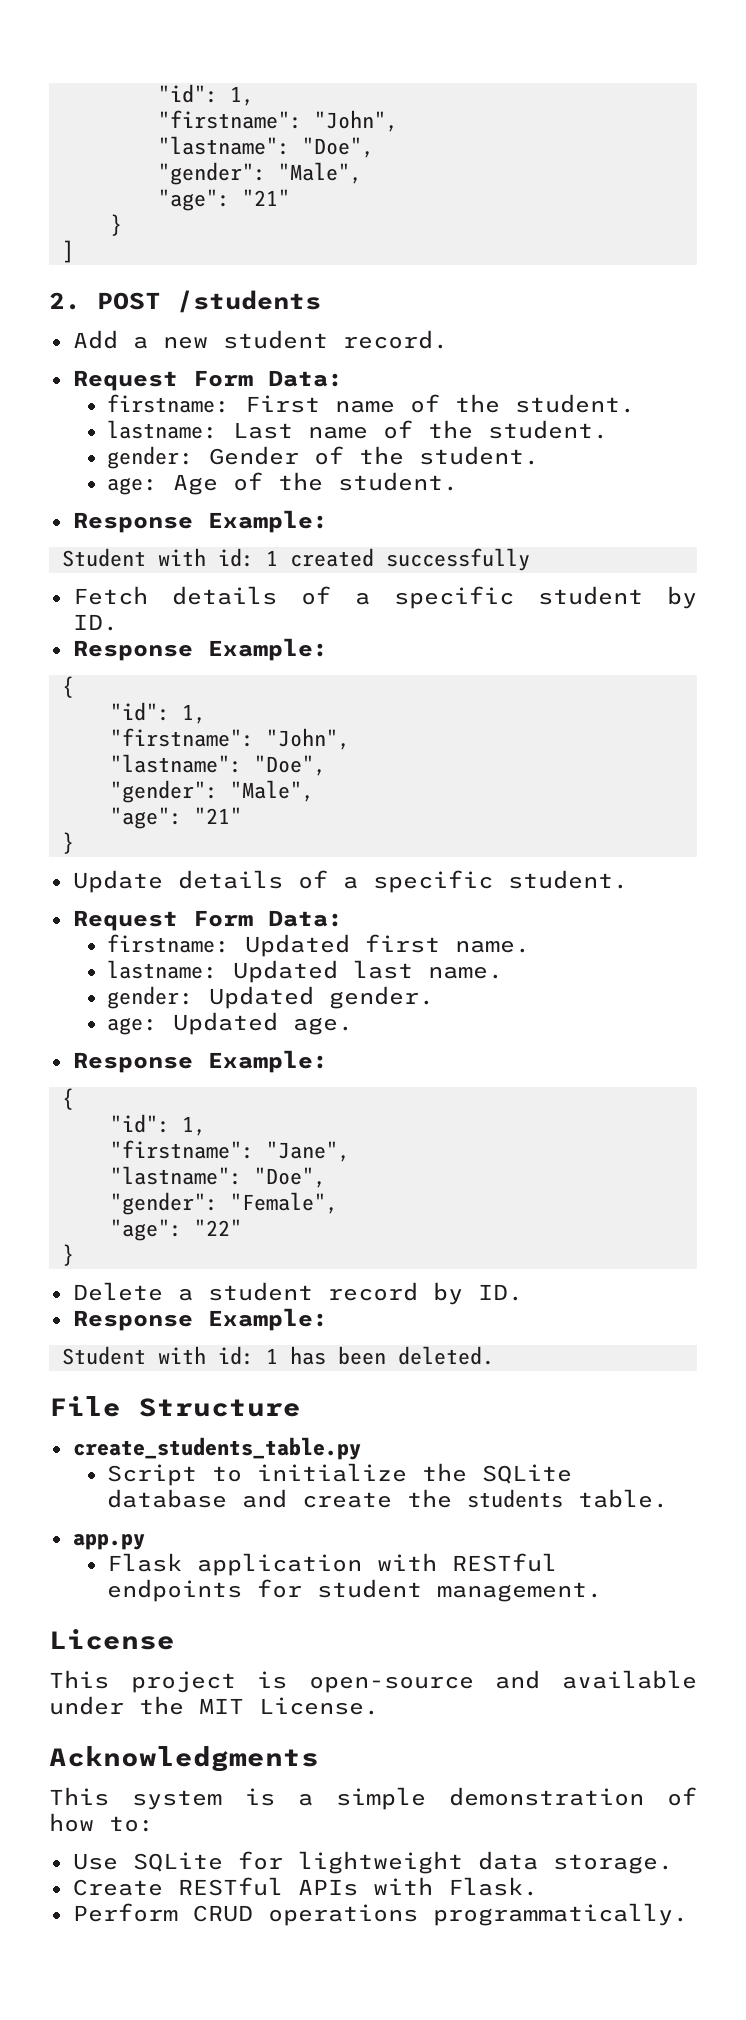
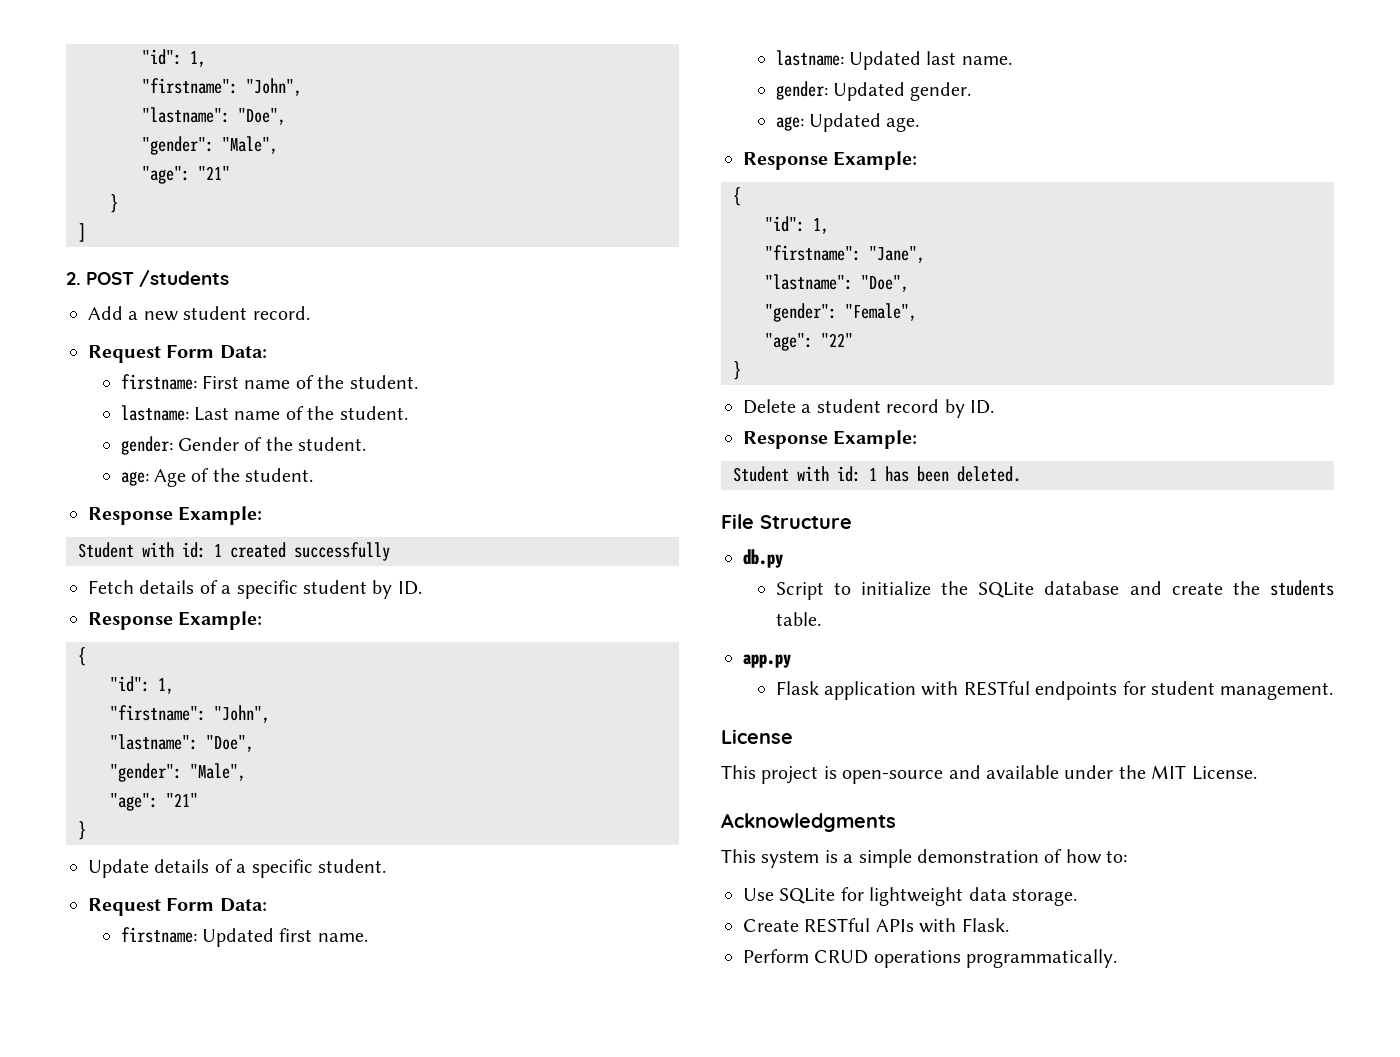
- create_students_table.py
+ db.py

